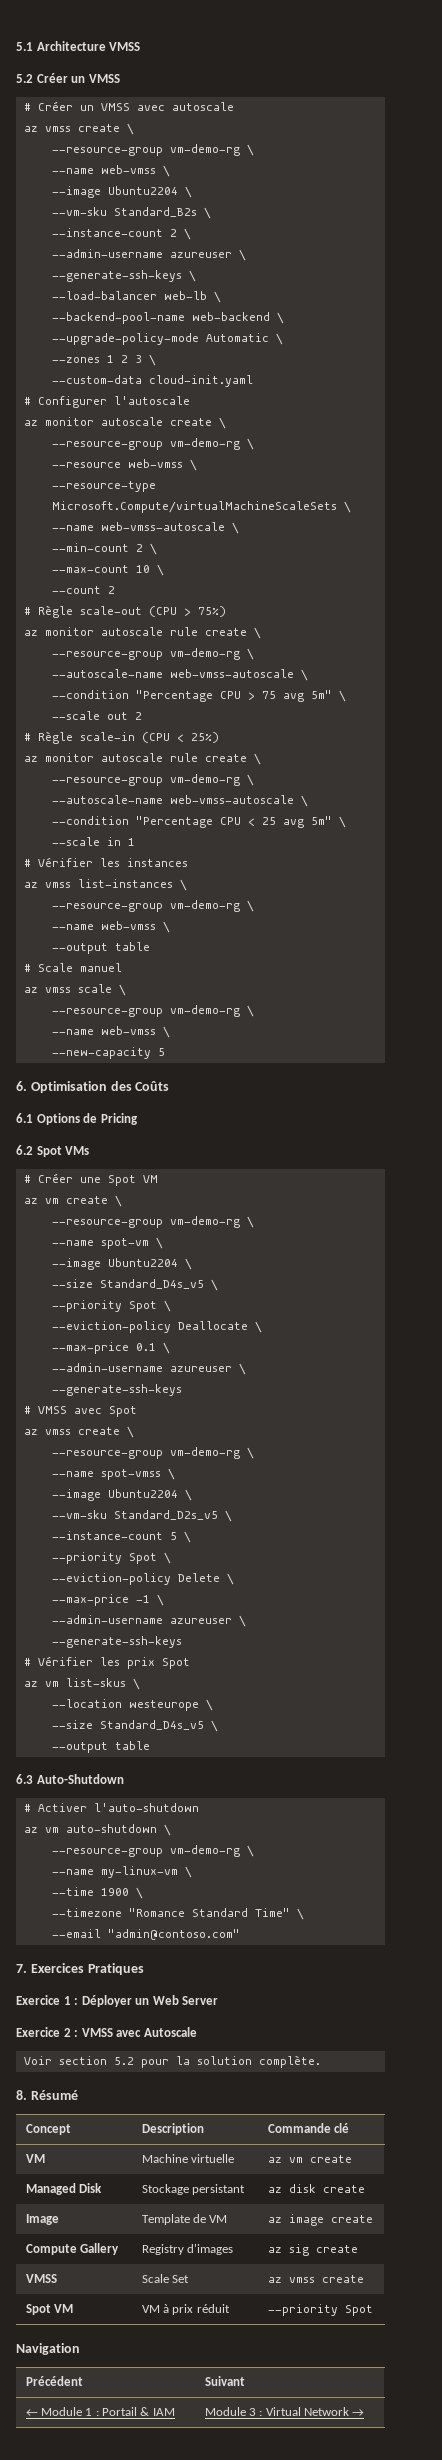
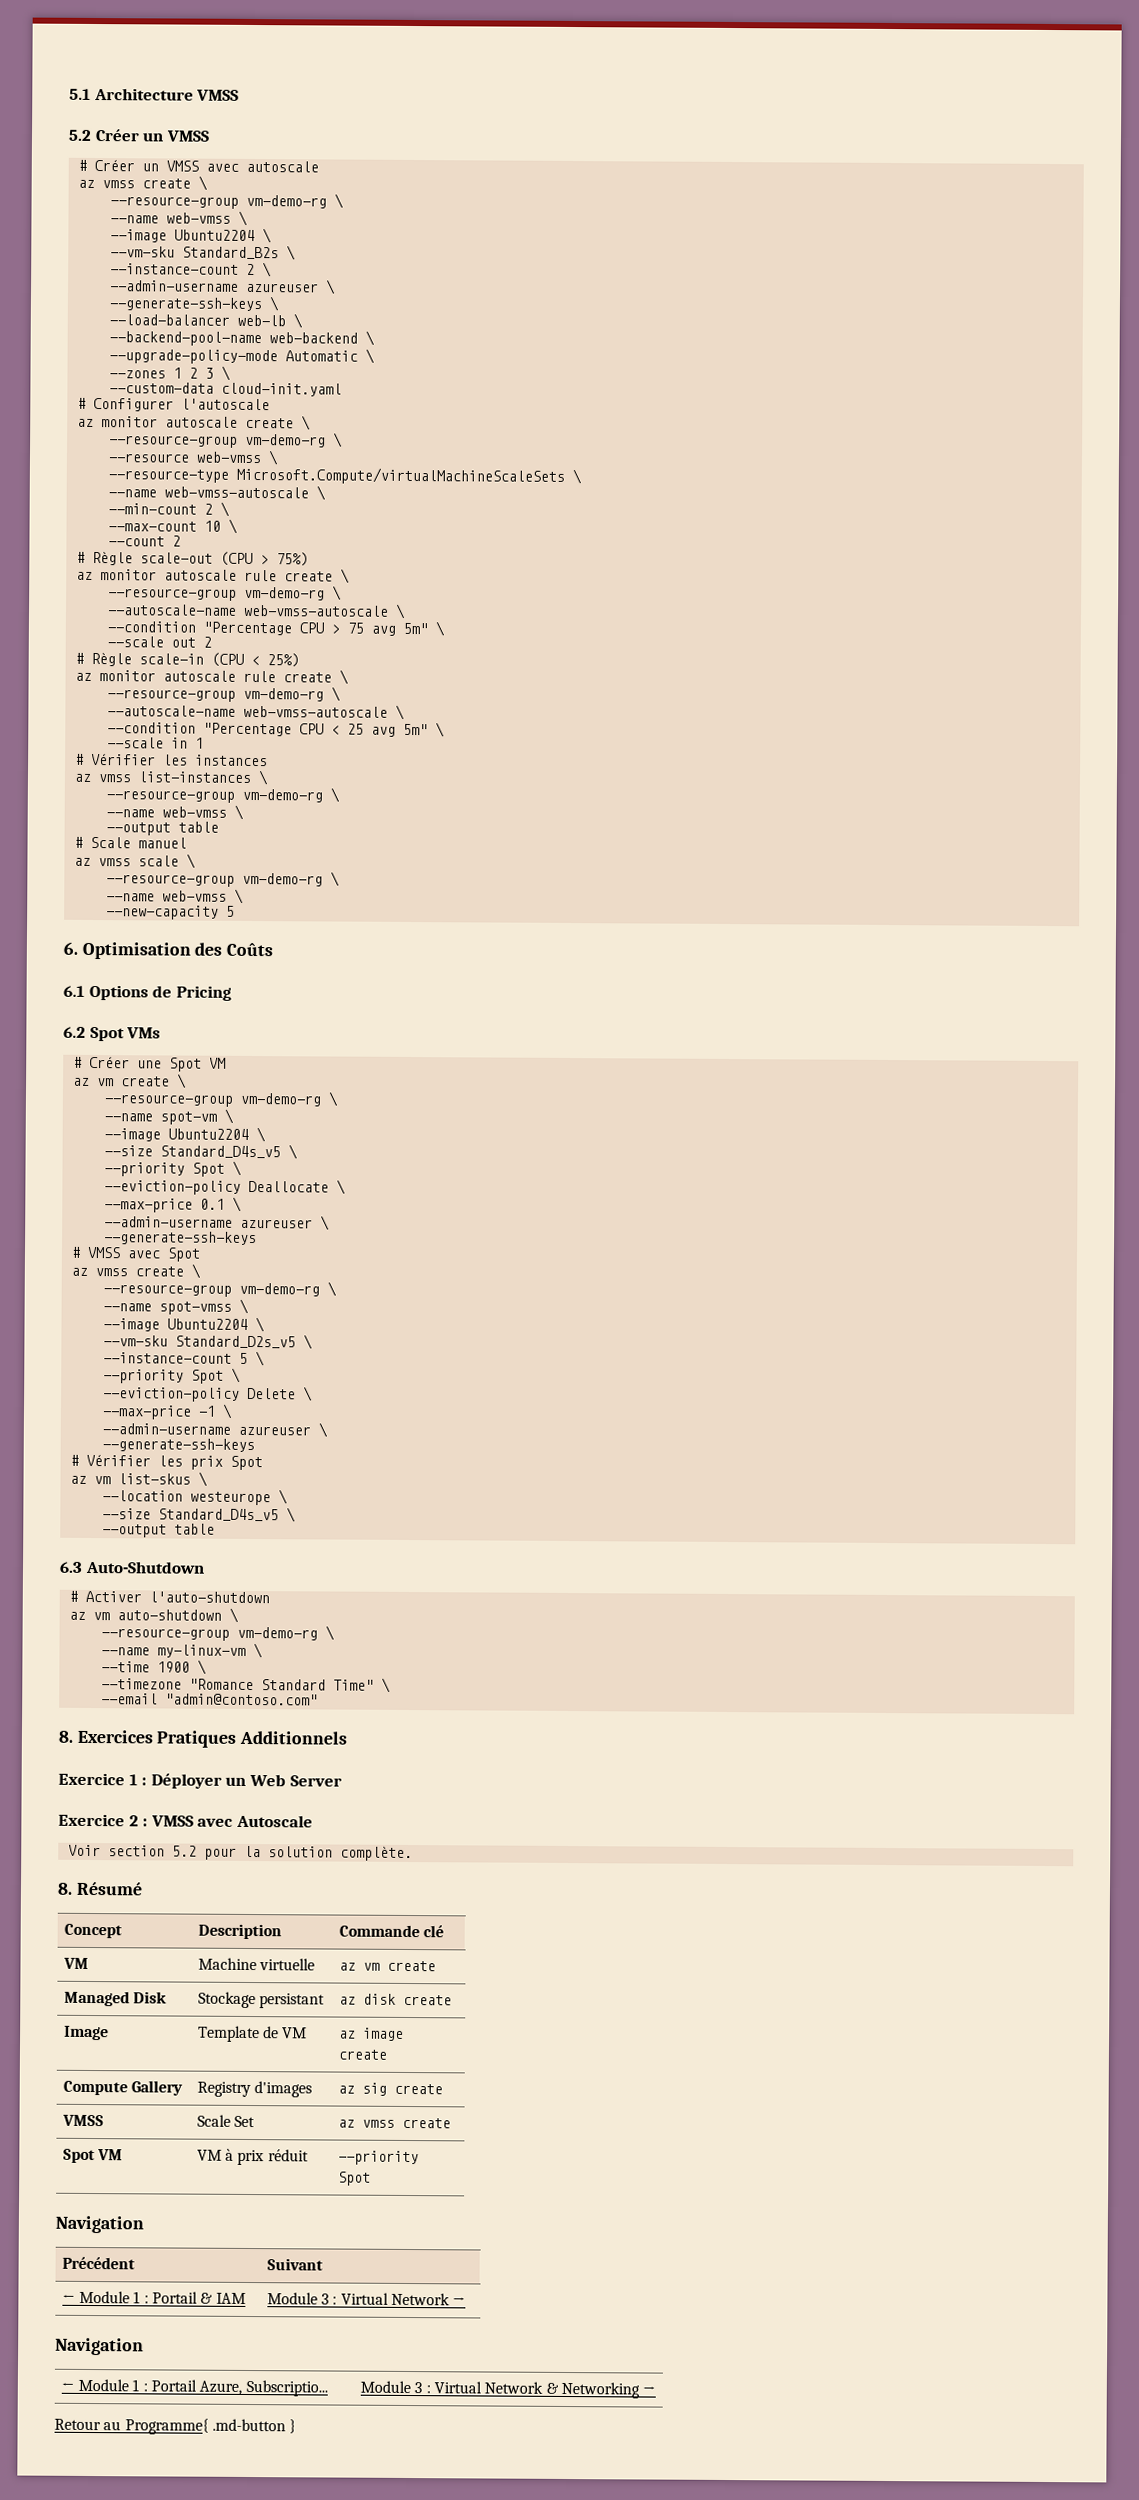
- 7. Exercices Pratiques
+ 8. Exercices Pratiques Additionnels
  ← Module 1 : Portail & IAM | Module 3 : Virtual Network →
+ Navigation
+ ← Module 1 : Portail Azure, Subscriptio... | Module 3 : Virtual Network & Networking →
+ Retour au Programme{ .md-button }

